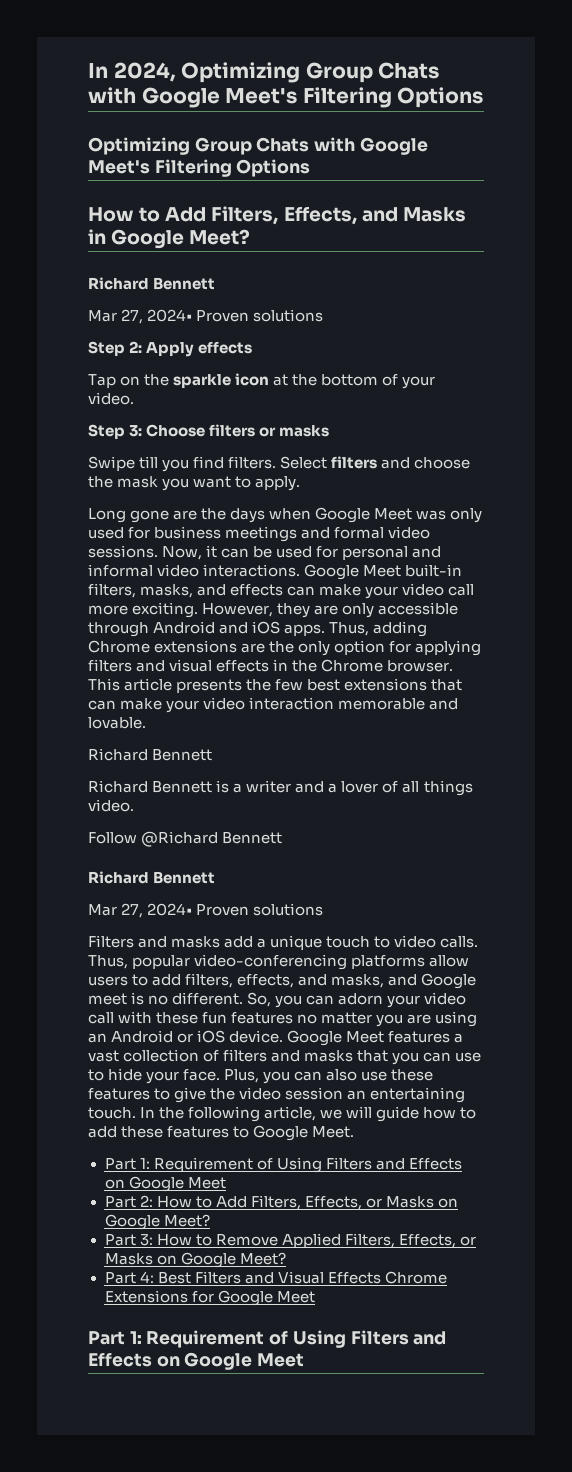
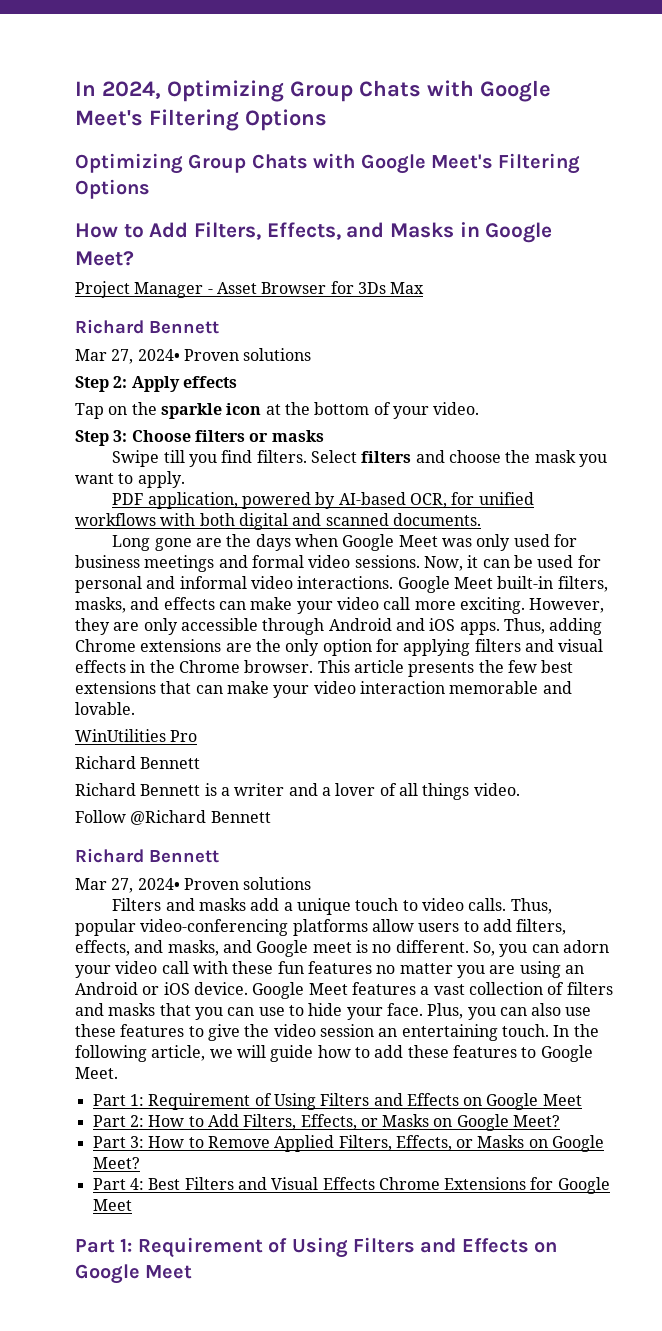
+ Project Manager - Asset Browser for 3Ds Max
+ PDF application, powered by AI-based OCR, for unified workflows with both digital and scanned documents.
+ WinUtilities Pro

